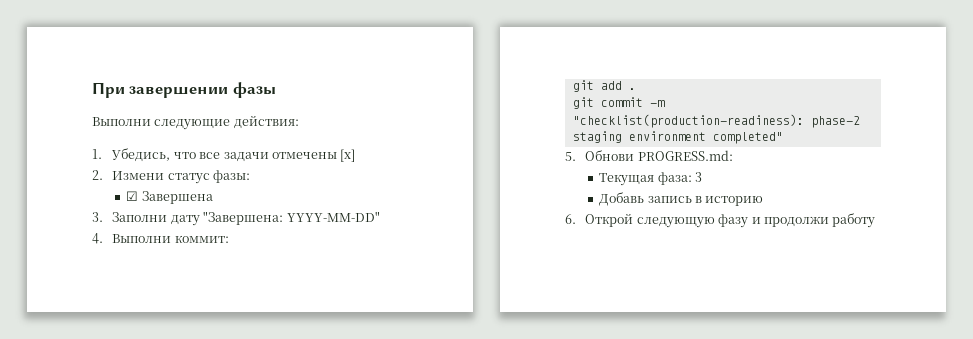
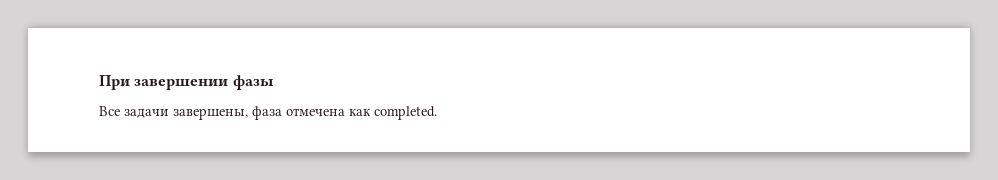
- Выполни следующие действия:
- 1. Убедись, что все задачи отмечены [x]
- 2. Измени статус фазы:
- ☑ Завершена
- 3. Заполни дату "Завершена: YYYY-MM-DD"
- 4. Выполни коммит:
- git add .
- git commit -m "checklist(production-readiness): phase-2 staging environment completed"
- 5. Обнови PROGRESS.md:
- Текущая фаза: 3
- Добавь запись в историю
- 6. Открой следующую фазу и продолжи работу
+ Все задачи завершены, фаза отмечена как completed.

